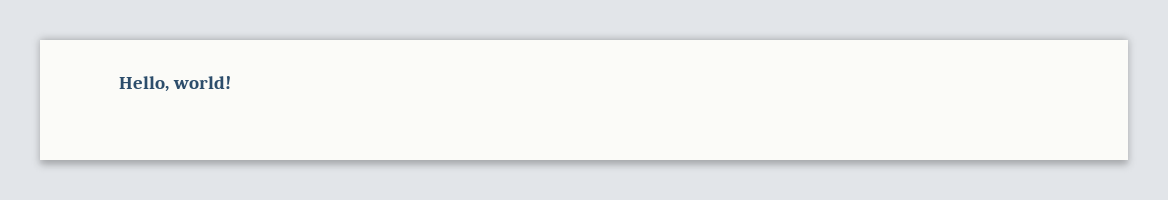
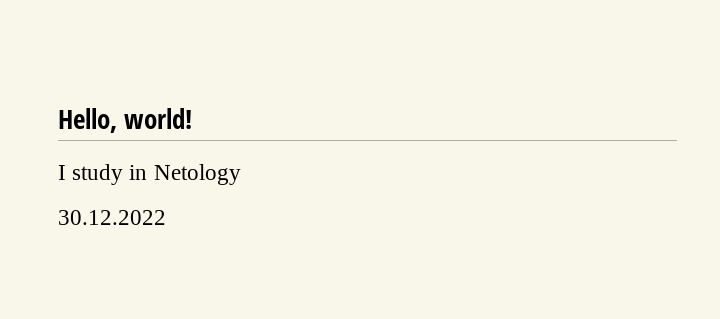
+ I study in Netology
+ 30.12.2022

